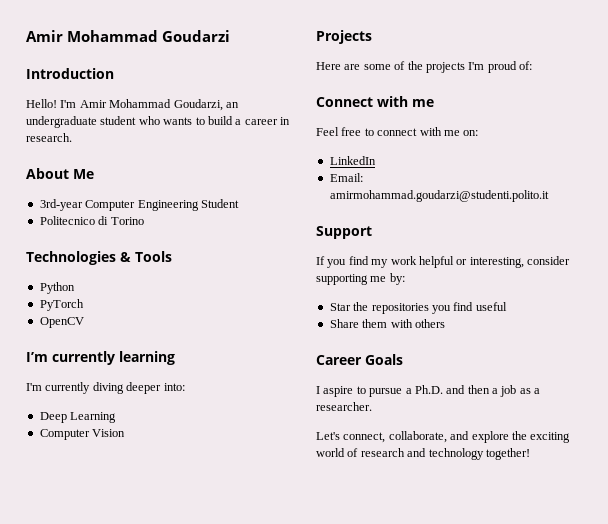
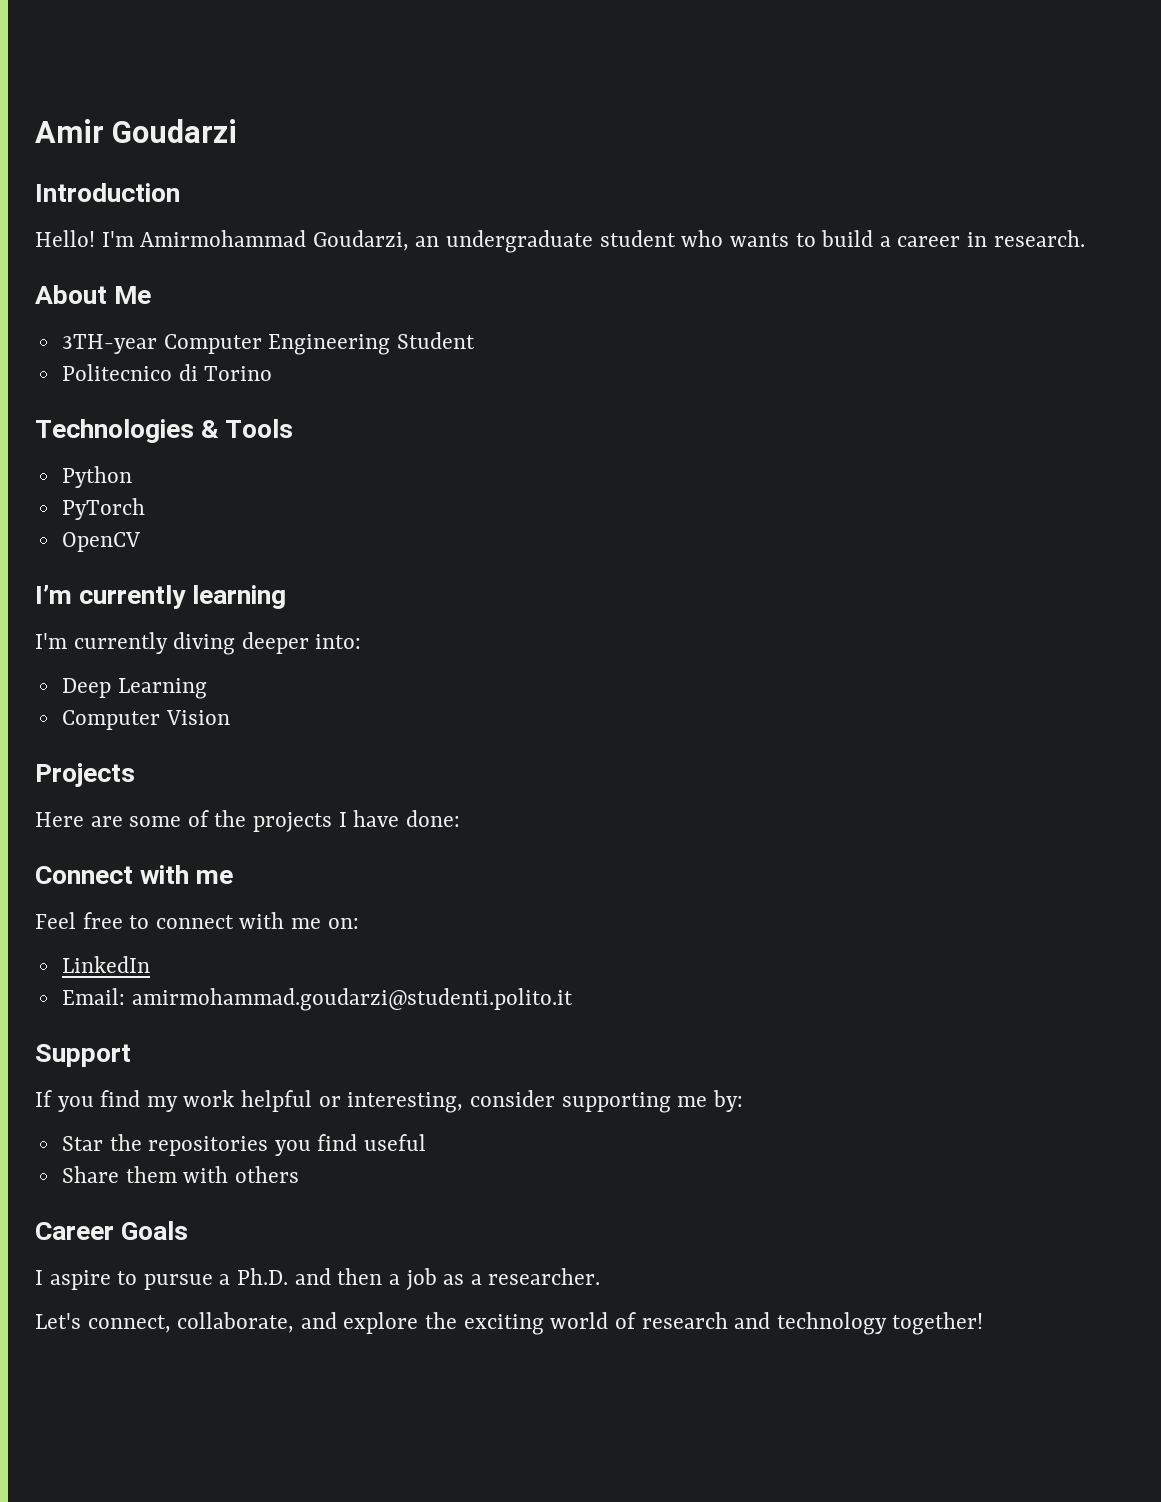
- Amir Mohammad Goudarzi
+ Amir Goudarzi
- I'm Amir Mohammad Goudarzi, an undergraduate student who wants to build a career in research.
+ I'm Amirmohammad Goudarzi, an undergraduate student who wants to build a career in research.
- 3rd-year Computer Engineering Student
+ 3TH-year Computer Engineering Student
- Here are some of the projects I'm proud of:
+ Here are some of the projects I have done:

